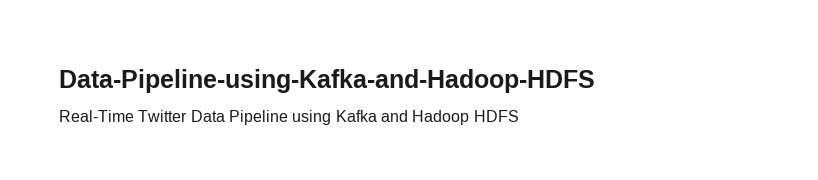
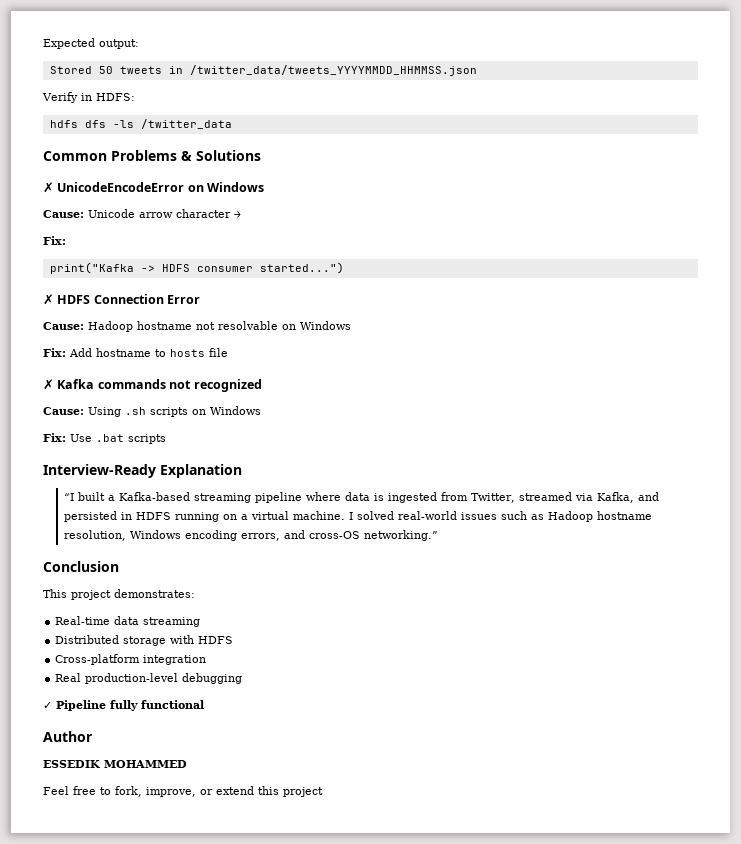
- Data-Pipeline-using-Kafka-and-Hadoop-HDFS
- Real-Time Twitter Data Pipeline using Kafka and Hadoop HDFS
+ Expected output:
+ Stored 50 tweets in /twitter_data/tweets_YYYYMMDD_HHMMSS.json
+ Verify in HDFS:
+ hdfs dfs -ls /twitter_data
+ Common Problems & Solutions
+ ✗ UnicodeEncodeError on Windows
+ Cause: Unicode arrow character →
+ Fix:
+ print("Kafka -> HDFS consumer started...")
+ ✗ HDFS Connection Error
+ Cause: Hadoop hostname not resolvable on Windows
+ Fix: Add hostname to hosts file
+ ✗ Kafka commands not recognized
+ Cause: Using .sh scripts on Windows
+ Fix: Use .bat scripts
+ Interview-Ready Explanation
+ “I built a Kafka-based streaming pipeline where data is ingested from Twitter, streamed via Kafka, and persisted in HDFS running on a virtual machine. I solved real-world issues such as Hadoop hostname resolution, Windows encoding errors, and cross-OS networking.”
+ Conclusion
+ This project demonstrates:
+ Real-time data streaming
+ Distributed storage with HDFS
+ Cross-platform integration
+ Real production-level debugging
+ ✓ Pipeline fully functional
+ Author
+ ESSEDIK MOHAMMED
+ Feel free to fork, improve, or extend this project

